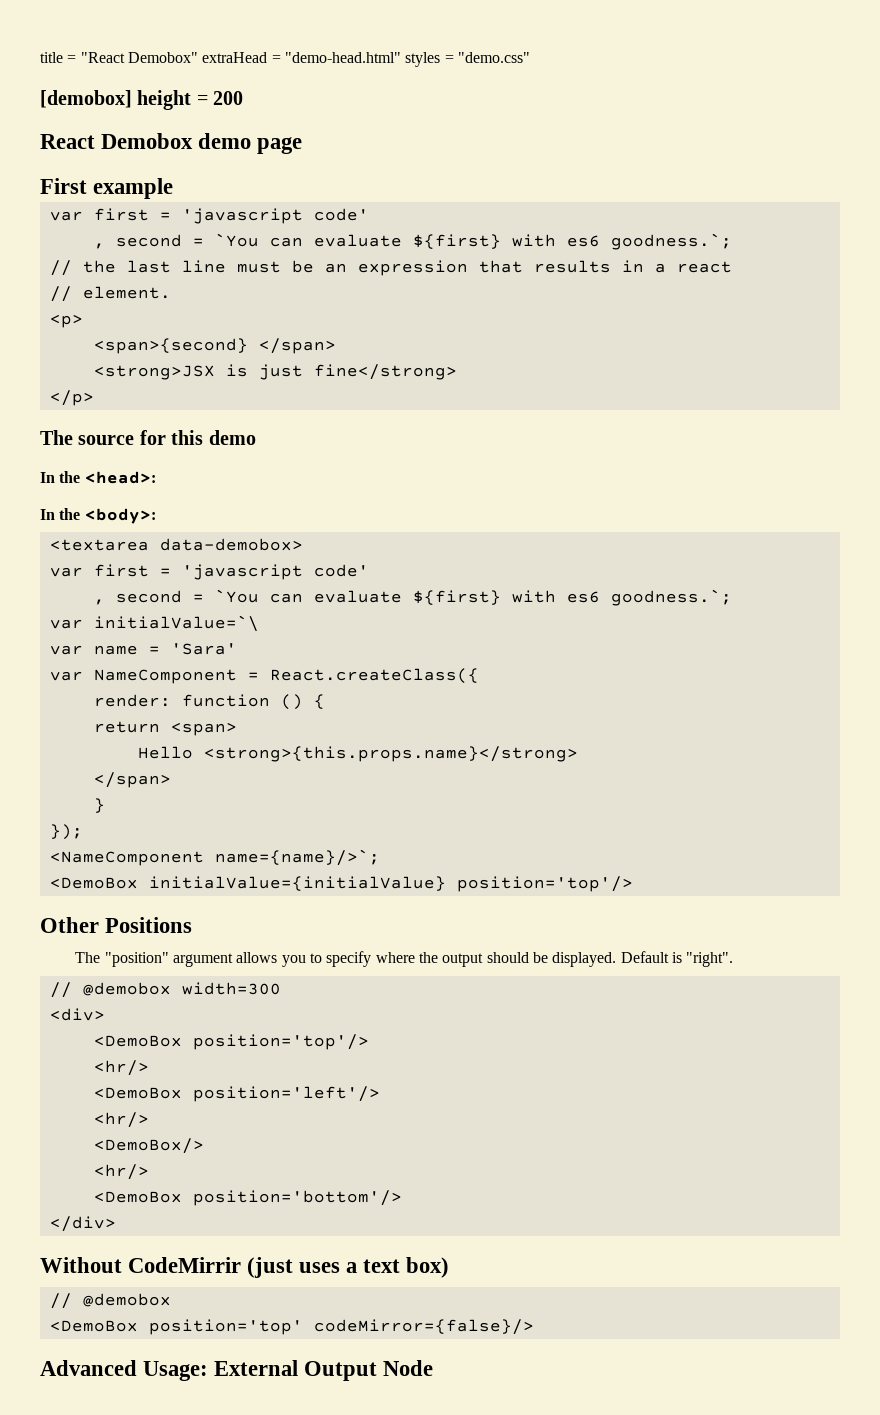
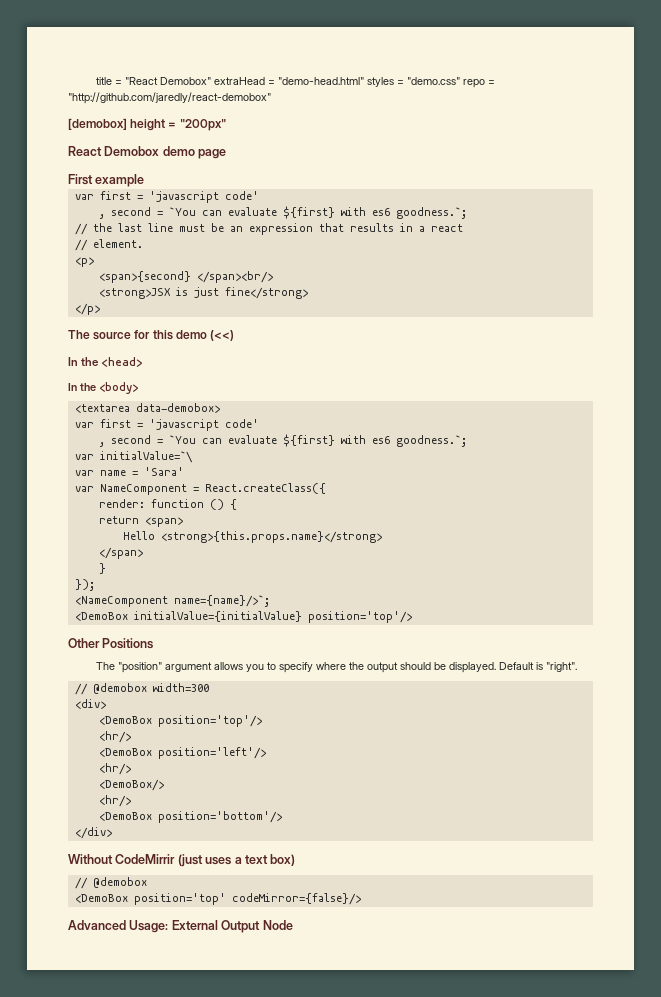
- title = "React Demobox" extraHead = "demo-head.html" styles = "demo.css"
+ title = "React Demobox" extraHead = "demo-head.html" styles = "demo.css" repo = "http://github.com/jaredly/react-demobox"
- [demobox] height = 200
+ [demobox] height = "200px"
- <span>{second} </span>
+ <span>{second} </span><br/>
- The source for this demo
- In the <head>:
- In the <body>:
+ The source for this demo (<<)
+ In the <head>
+ In the <body>

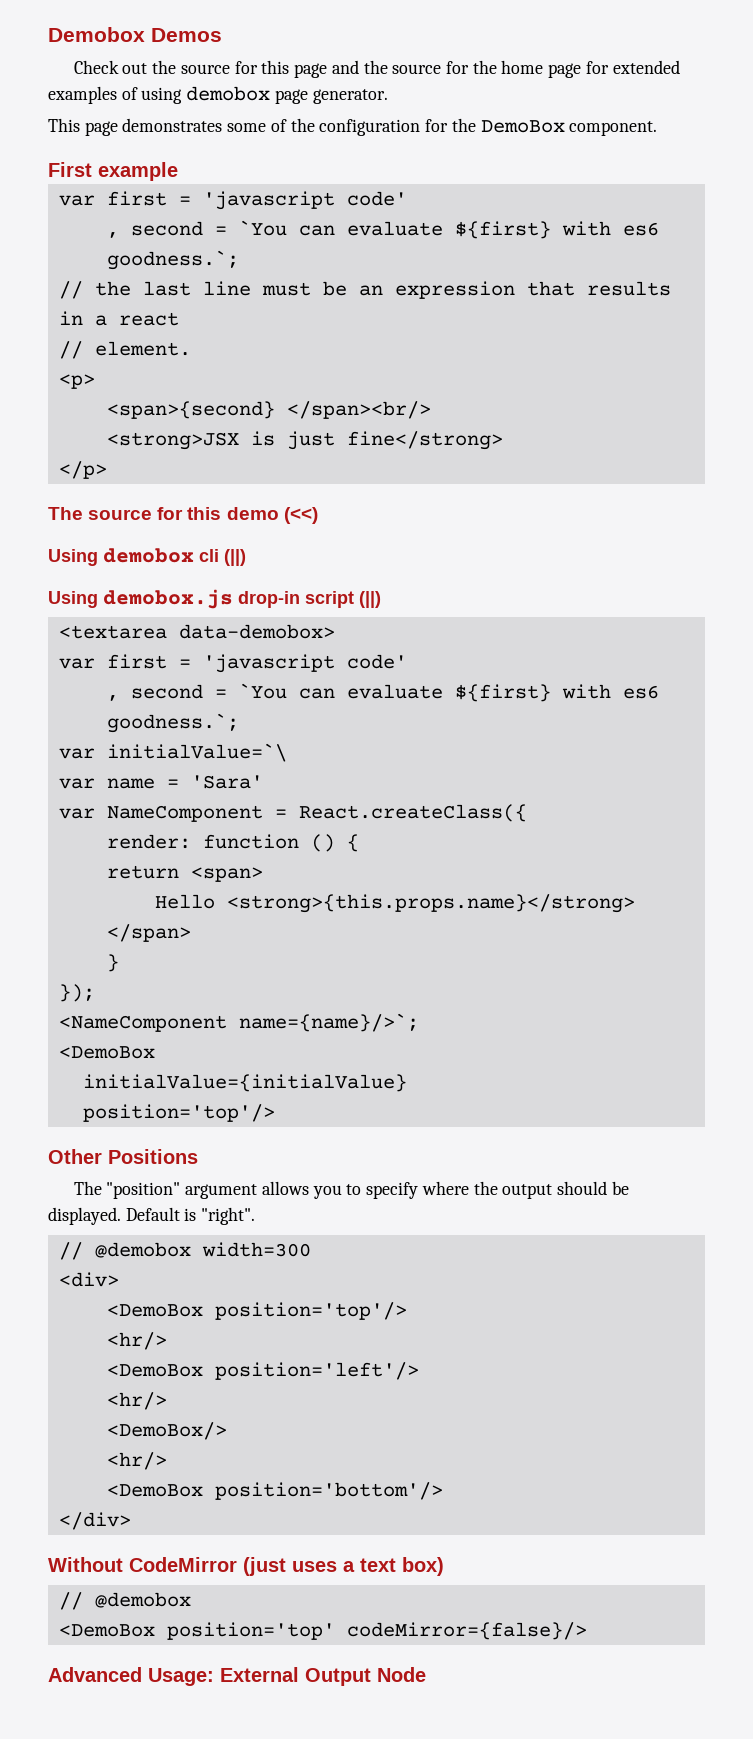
- title = "React Demobox" extraHead = "demo-head.html" styles = "demo.css" repo = "http://github.com/jaredly/react-demobox"
- [demobox] height = "200px"
- React Demobox demo page
+ Demobox Demos
+ Check out the source for this page and the source for the home page for extended examples of using demobox page generator.
+ This page demonstrates some of the configuration for the DemoBox component.
- In the <head>
- In the <body>
+ Using demobox cli (||)
+ Using demobox.js drop-in script (||)
  <NameComponent name={name}/>`;
- <DemoBox initialValue={initialValue} position='top'/>
+ <DemoBox
+ initialValue={initialValue}
+ position='top'/>
- Without CodeMirrir (just uses a text box)
+ Without CodeMirror (just uses a text box)

